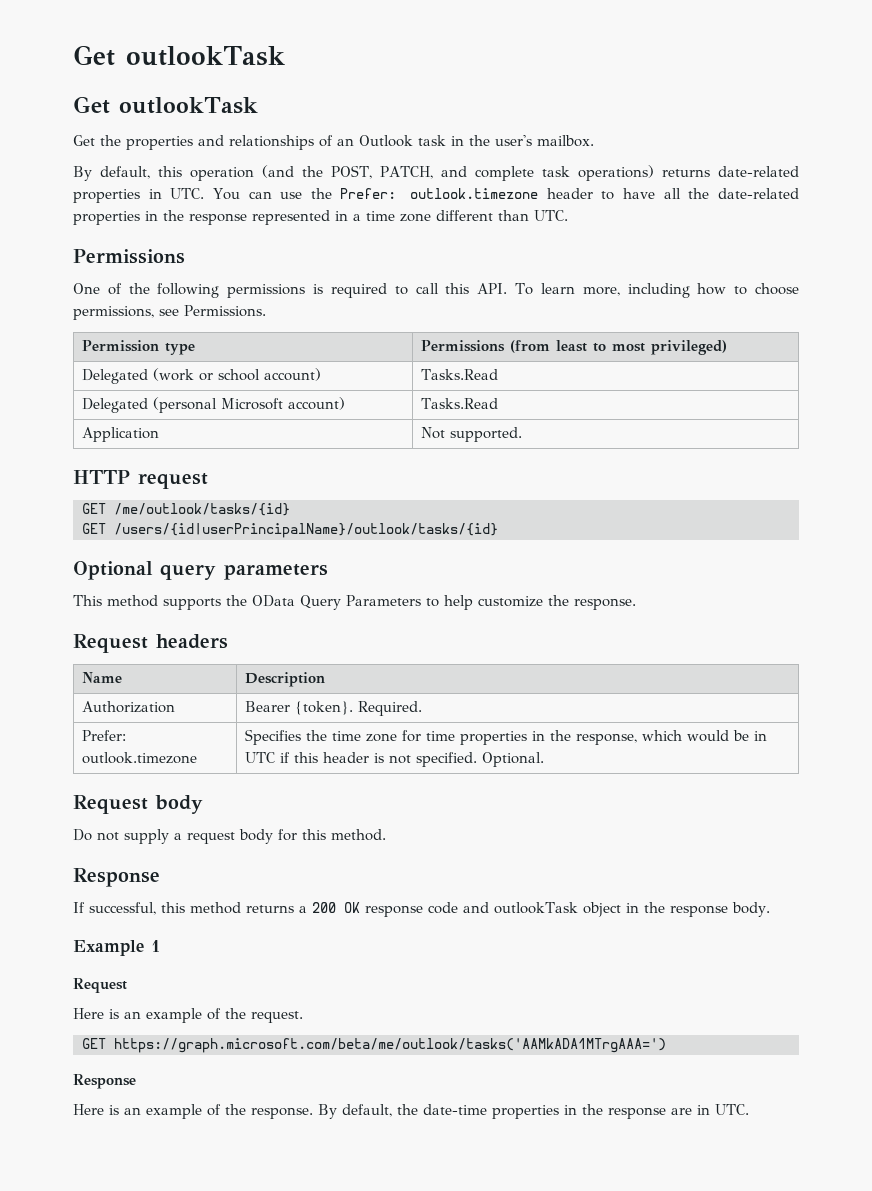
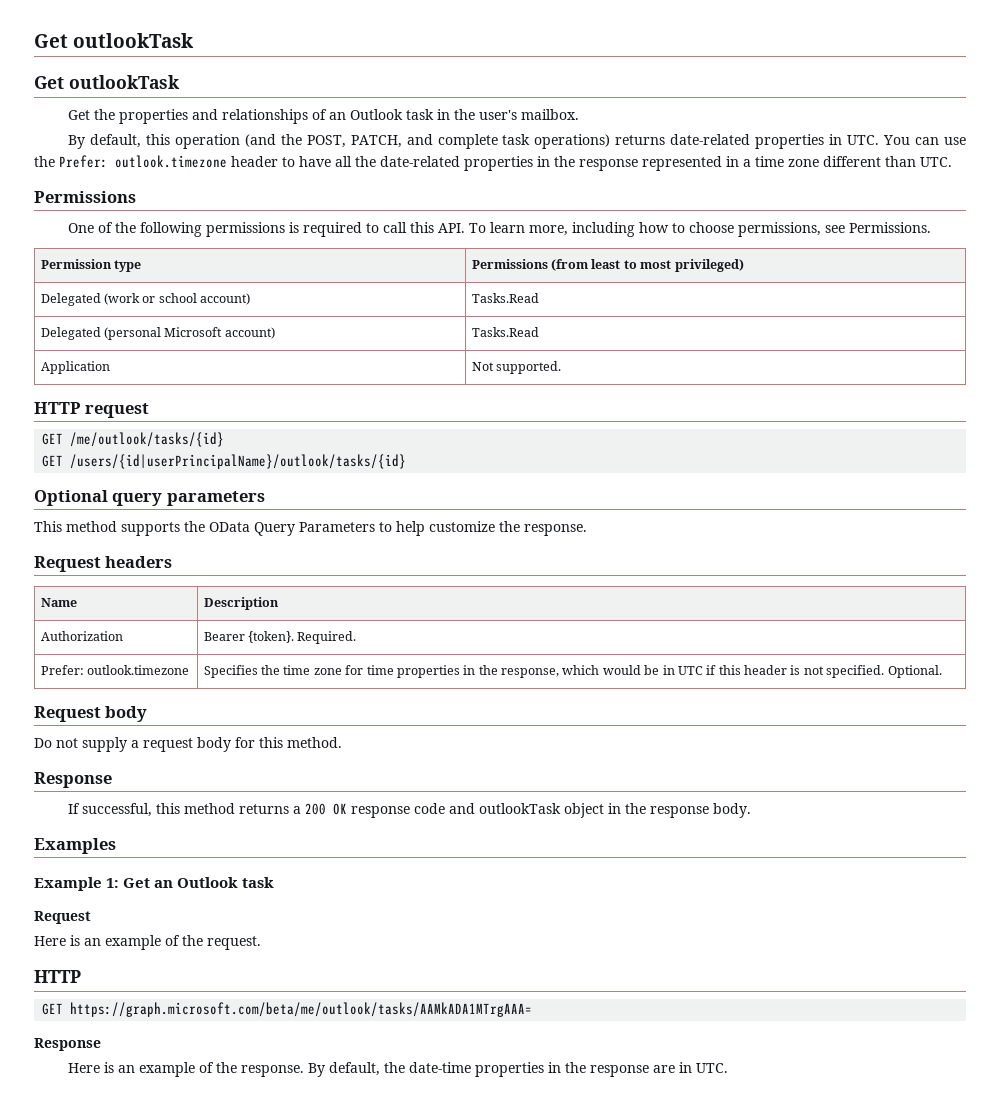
+ Examples
- Example 1
+ Example 1: Get an Outlook task
  Here is an example of the request.
- GET https://graph.microsoft.com/beta/me/outlook/tasks('AAMkADA1MTrgAAA=')
+ HTTP
+ GET https://graph.microsoft.com/beta/me/outlook/tasks/AAMkADA1MTrgAAA=

